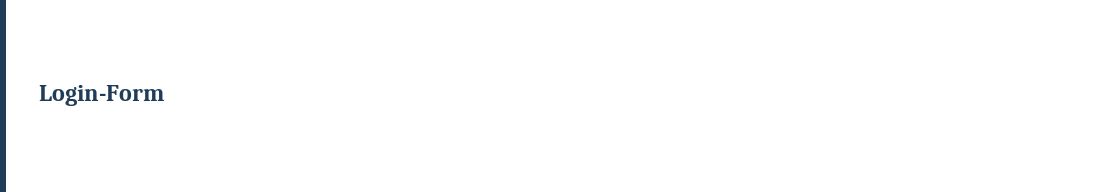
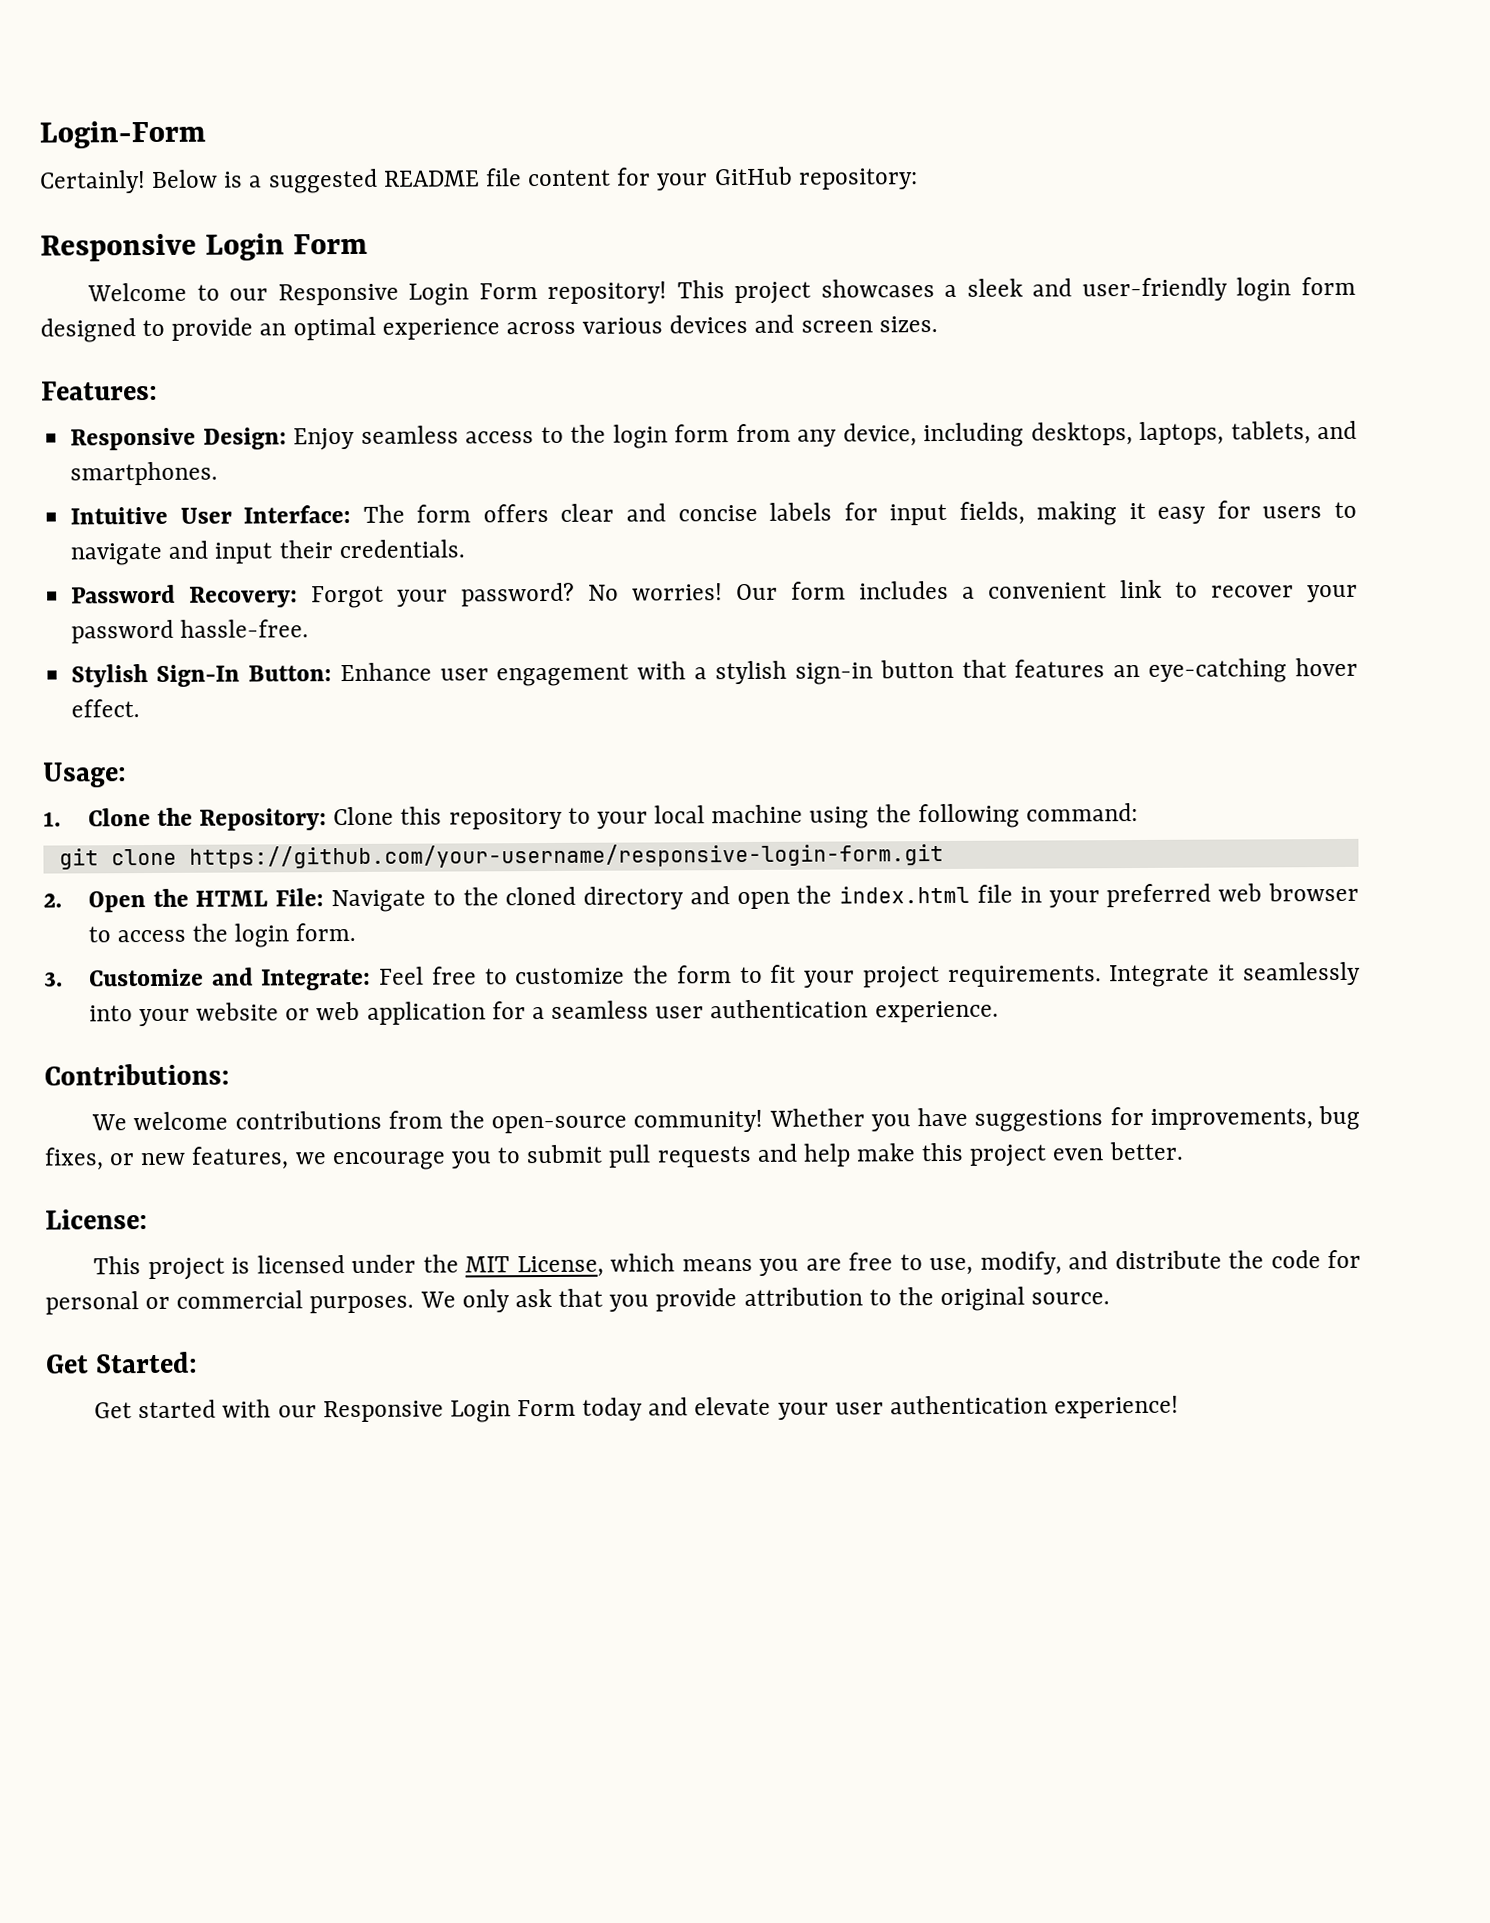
+ Certainly! Below is a suggested README file content for your GitHub repository:
+ Responsive Login Form
+ Welcome to our Responsive Login Form repository! This project showcases a sleek and user-friendly login form designed to provide an optimal experience across various devices and screen sizes.
+ Features:
+ Responsive Design: Enjoy seamless access to the login form from any device, including desktops, laptops, tablets, and smartphones.
+ Intuitive User Interface: The form offers clear and concise labels for input fields, making it easy for users to navigate and input their credentials.
+ Password Recovery: Forgot your password? No worries! Our form includes a convenient link to recover your password hassle-free.
+ Stylish Sign-In Button: Enhance user engagement with a stylish sign-in button that features an eye-catching hover effect.
+ Usage:
+ 1. Clone the Repository: Clone this repository to your local machine using the following command:
+ git clone https://github.com/your-username/responsive-login-form.git
+ 2. Open the HTML File: Navigate to the cloned directory and open the index.html file in your preferred web browser to access the login form.
+ 3. Customize and Integrate: Feel free to customize the form to fit your project requirements. Integrate it seamlessly into your website or web application for a seamless user authentication experience.
+ Contributions:
+ We welcome contributions from the open-source community! Whether you have suggestions for improvements, bug fixes, or new features, we encourage you to submit pull requests and help make this project even better.
+ License:
+ This project is licensed under the MIT License, which means you are free to use, modify, and distribute the code for personal or commercial purposes. We only ask that you provide attribution to the original source.
+ Get Started:
+ Get started with our Responsive Login Form today and elevate your user authentication experience!

